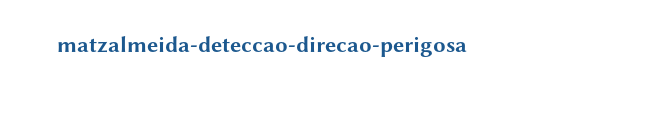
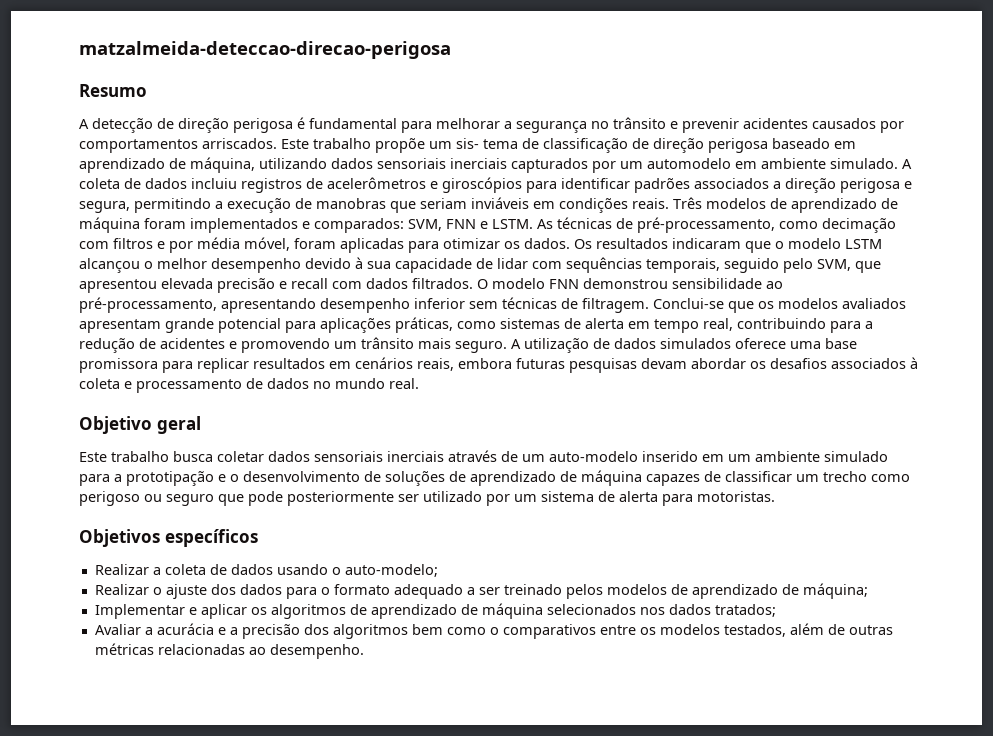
+ Resumo
+ A detecção de direção perigosa é fundamental para melhorar a segurança no trânsito e prevenir acidentes causados por comportamentos arriscados. Este trabalho propõe um sis- tema de classificação de direção perigosa baseado em aprendizado de máquina, utilizando dados sensoriais inerciais capturados por um automodelo em ambiente simulado. A coleta de dados incluiu registros de acelerômetros e giroscópios para identificar padrões associados a direção perigosa e segura, permitindo a execução de manobras que seriam inviáveis em condições reais. Três modelos de aprendizado de máquina foram implementados e comparados: SVM, FNN e LSTM. As técnicas de pré-processamento, como decimação com filtros e por média móvel, foram aplicadas para otimizar os dados. Os resultados indicaram que o modelo LSTM alcançou o melhor desempenho devido à sua capacidade de lidar com sequências temporais, seguido pelo SVM, que apresentou elevada precisão e recall com dados filtrados. O modelo FNN demonstrou sensibilidade ao pré-processamento, apresentando desempenho inferior sem técnicas de filtragem. Conclui-se que os modelos avaliados apresentam grande potencial para aplicações práticas, como sistemas de alerta em tempo real, contribuindo para a redução de acidentes e promovendo um trânsito mais seguro. A utilização de dados simulados oferece uma base promissora para replicar resultados em cenários reais, embora futuras pesquisas devam abordar os desafios associados à coleta e processamento de dados no mundo real.
+ Objetivo geral
+ Este trabalho busca coletar dados sensoriais inerciais através de um auto-modelo inserido em um ambiente simulado para a prototipação e o desenvolvimento de soluções de aprendizado de máquina capazes de classificar um trecho como perigoso ou seguro que pode posteriormente ser utilizado por um sistema de alerta para motoristas.
+ Objetivos específicos
+ Realizar a coleta de dados usando o auto-modelo;
+ Realizar o ajuste dos dados para o formato adequado a ser treinado pelos modelos de aprendizado de máquina;
+ Implementar e aplicar os algoritmos de aprendizado de máquina selecionados nos dados tratados;
+ Avaliar a acurácia e a precisão dos algoritmos bem como o comparativos entre os modelos testados, além de outras métricas relacionadas ao desempenho.

